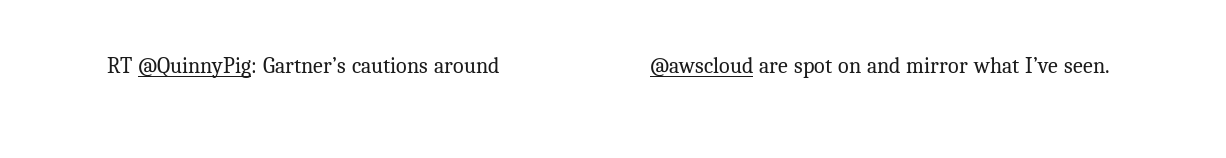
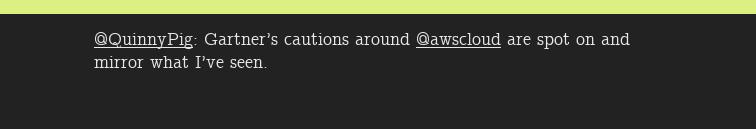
- RT @QuinnyPig: Gartner’s cautions around @awscloud are spot on and mirror what I’ve seen.
+ @QuinnyPig: Gartner’s cautions around @awscloud are spot on and mirror what I’ve seen.

